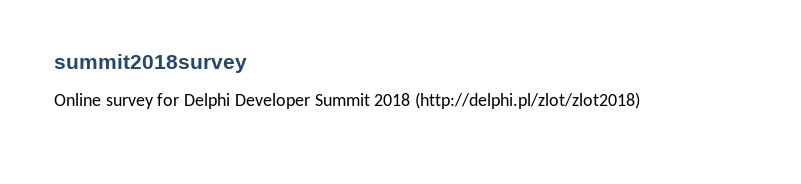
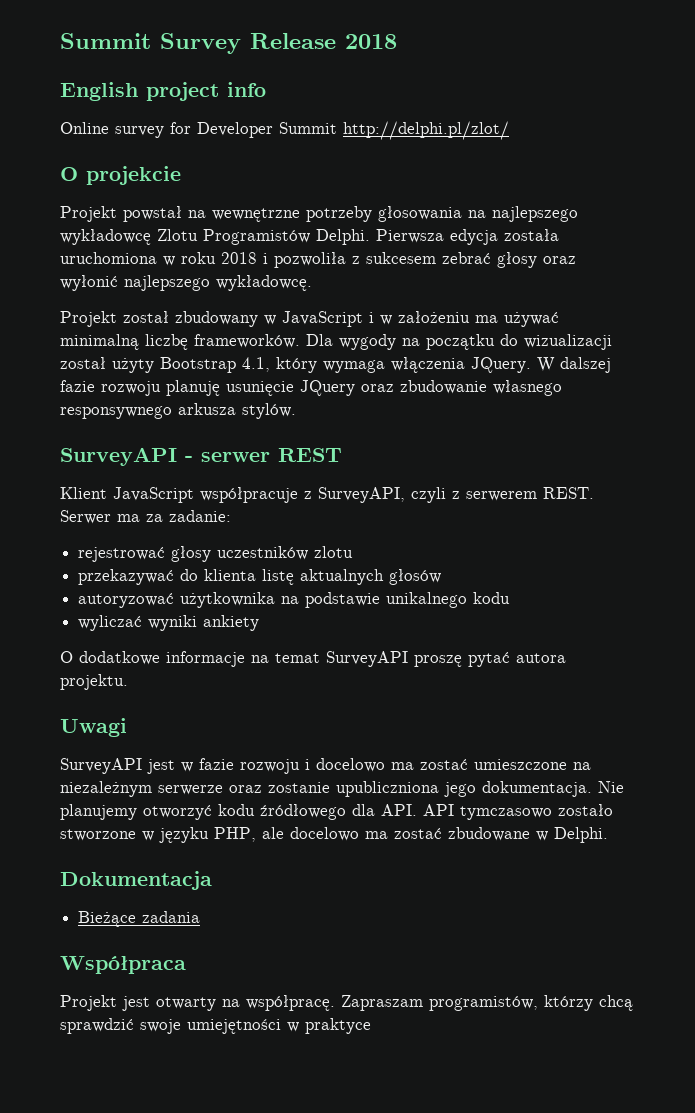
- summit2018survey
+ Summit Survey Release 2018
+ English project info
- Online survey for Delphi Developer Summit 2018 (http://delphi.pl/zlot/zlot2018)
+ Online survey for Developer Summit http://delphi.pl/zlot/
+ O projekcie
+ Projekt powstał na wewnętrzne potrzeby głosowania na najlepszego wykładowcę Zlotu Programistów Delphi. Pierwsza edycja została uruchomiona w roku 2018 i pozwoliła z sukcesem zebrać głosy oraz wyłonić najlepszego wykładowcę.
+ Projekt został zbudowany w JavaScript i w założeniu ma używać minimalną liczbę frameworków. Dla wygody na początku do wizualizacji został użyty Bootstrap 4.1, który wymaga włączenia JQuery. W dalszej fazie rozwoju planuję usunięcie JQuery oraz zbudowanie własnego responsywnego arkusza stylów.
+ SurveyAPI - serwer REST
+ Klient JavaScript współpracuje z SurveyAPI, czyli z serwerem REST. Serwer ma za zadanie:
+ rejestrować głosy uczestników zlotu
+ przekazywać do klienta listę aktualnych głosów
+ autoryzować użytkownika na podstawie unikalnego kodu
+ wyliczać wyniki ankiety
+ O dodatkowe informacje na temat SurveyAPI proszę pytać autora projektu.
+ Uwagi
+ SurveyAPI jest w fazie rozwoju i docelowo ma zostać umieszczone na niezależnym serwerze oraz zostanie upubliczniona jego dokumentacja. Nie planujemy otworzyć kodu źródłowego dla API. API tymczasowo zostało stworzone w języku PHP, ale docelowo ma zostać zbudowane w Delphi.
+ Dokumentacja
+ Bieżące zadania
+ Współpraca
+ Projekt jest otwarty na współpracę. Zapraszam programistów, którzy chcą sprawdzić swoje umiejętności w praktyce

